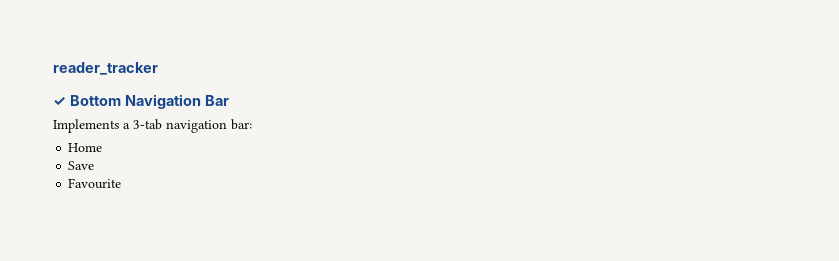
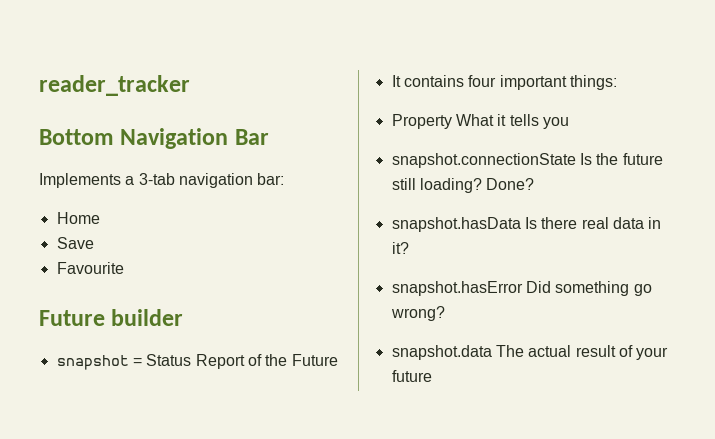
- ✓ Bottom Navigation Bar
+ Bottom Navigation Bar
+ Future builder
+ snapshot = Status Report of the Future
+ It contains four important things:
+ Property What it tells you
+ snapshot.connectionState Is the future still loading? Done?
+ snapshot.hasData Is there real data in it?
+ snapshot.hasError Did something go wrong?
+ snapshot.data The actual result of your future

